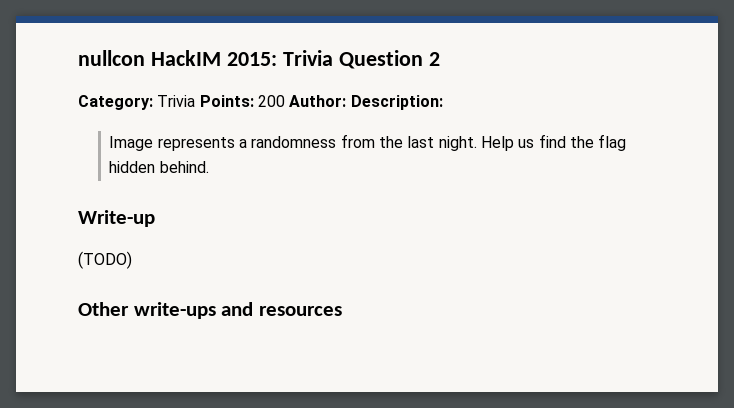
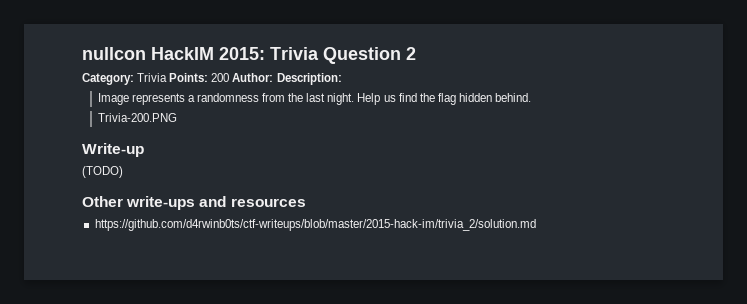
+ Trivia-200.PNG
+ https://github.com/d4rwinb0ts/ctf-writeups/blob/master/2015-hack-im/trivia_2/solution.md

